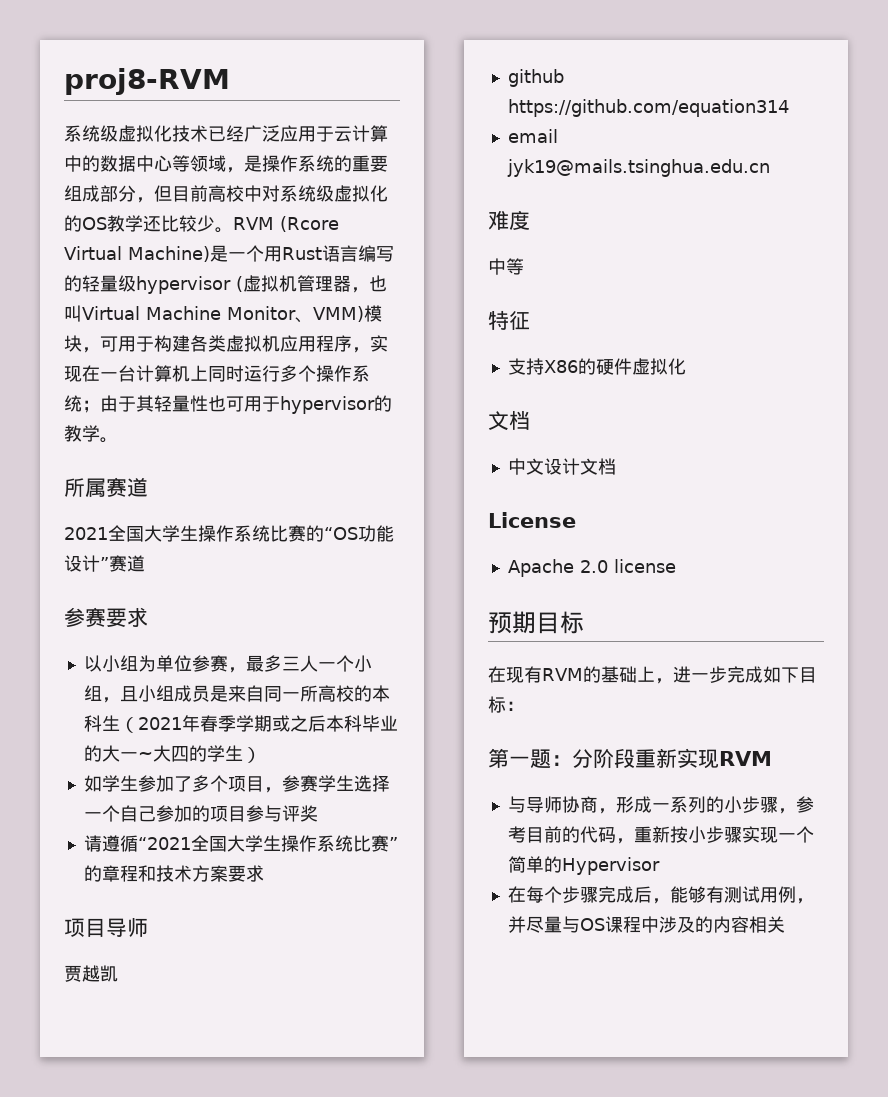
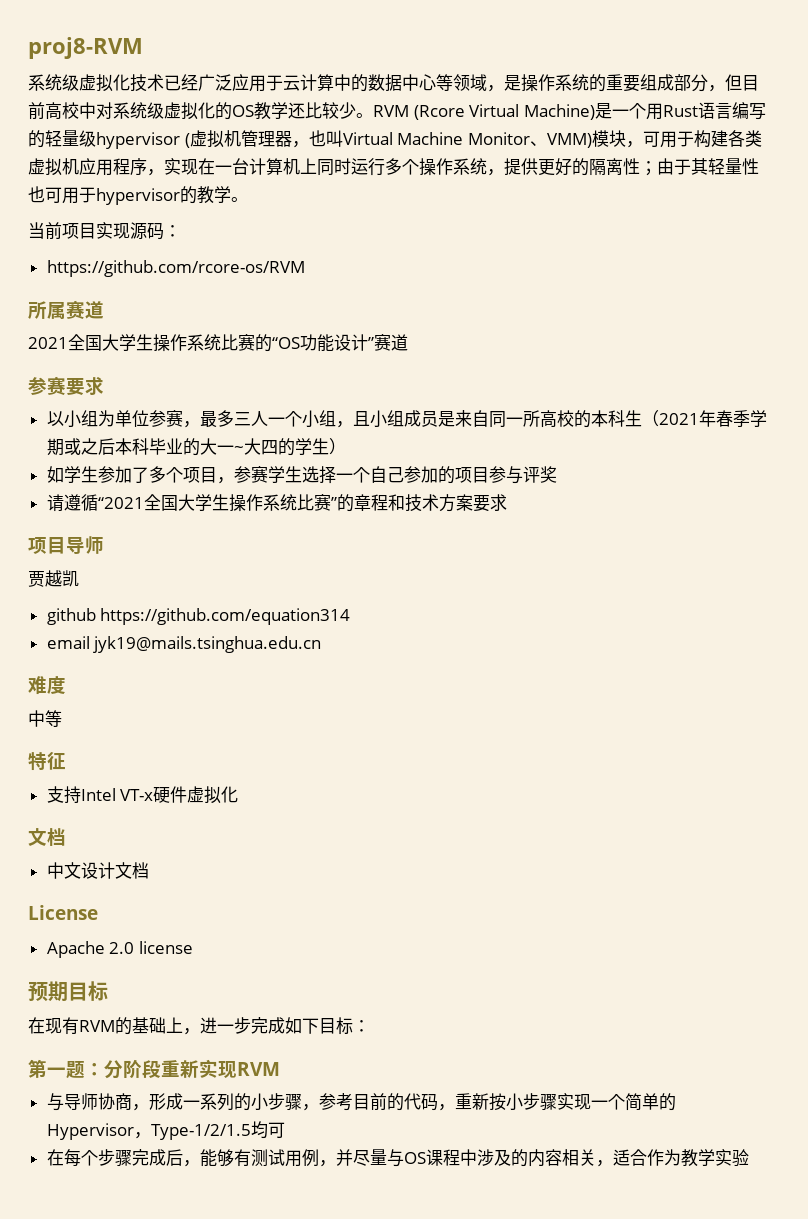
- RVM (Rcore Virtual Machine)是一个用Rust语言编写的轻量级hypervisor (虚拟机管理器，也叫Virtual Machine Monitor、VMM)模块，可用于构建各类虚拟机应用程序，实现在一台计算机上同时运行多个操作系统；由于其轻量性也可用于hypervisor的教学。
+ RVM (Rcore Virtual Machine)是一个用Rust语言编写的轻量级hypervisor (虚拟机管理器，也叫Virtual Machine Monitor、VMM)模块，可用于构建各类虚拟机应用程序，实现在一台计算机上同时运行多个操作系统，提供更好的隔离性；由于其轻量性也可用于hypervisor的教学。
+ 当前项目实现源码：
+ https://github.com/rcore-os/RVM
- 支持X86的硬件虚拟化
+ 支持Intel VT-x硬件虚拟化
- 与导师协商，形成一系列的小步骤，参考目前的代码，重新按小步骤实现一个简单的Hypervisor
+ 与导师协商，形成一系列的小步骤，参考目前的代码，重新按小步骤实现一个简单的Hypervisor，Type-1/2/1.5均可
- 在每个步骤完成后，能够有测试用例，并尽量与OS课程中涉及的内容相关
+ 在每个步骤完成后，能够有测试用例，并尽量与OS课程中涉及的内容相关，适合作为教学实验

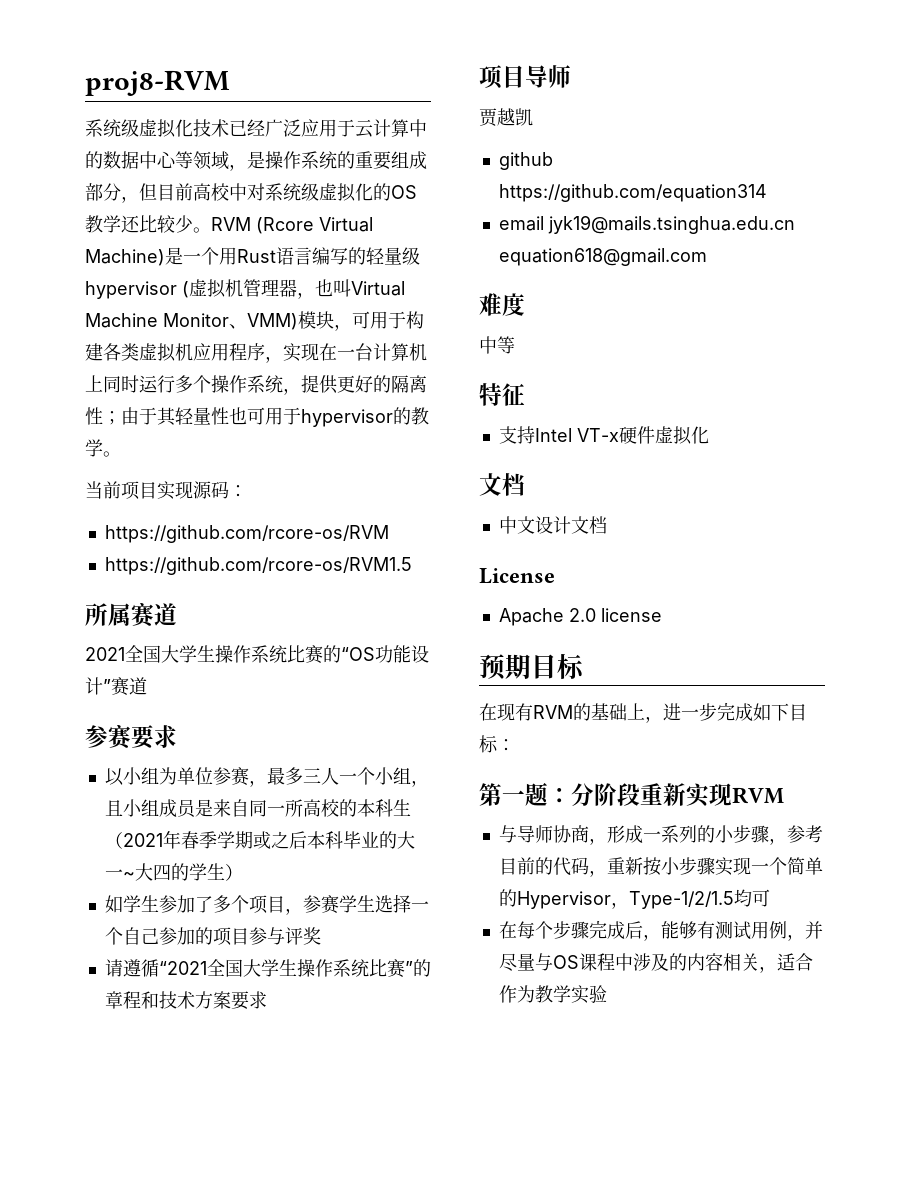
+ https://github.com/rcore-os/RVM1.5
- email jyk19@mails.tsinghua.edu.cn
+ email jyk19@mails.tsinghua.edu.cn equation618@gmail.com

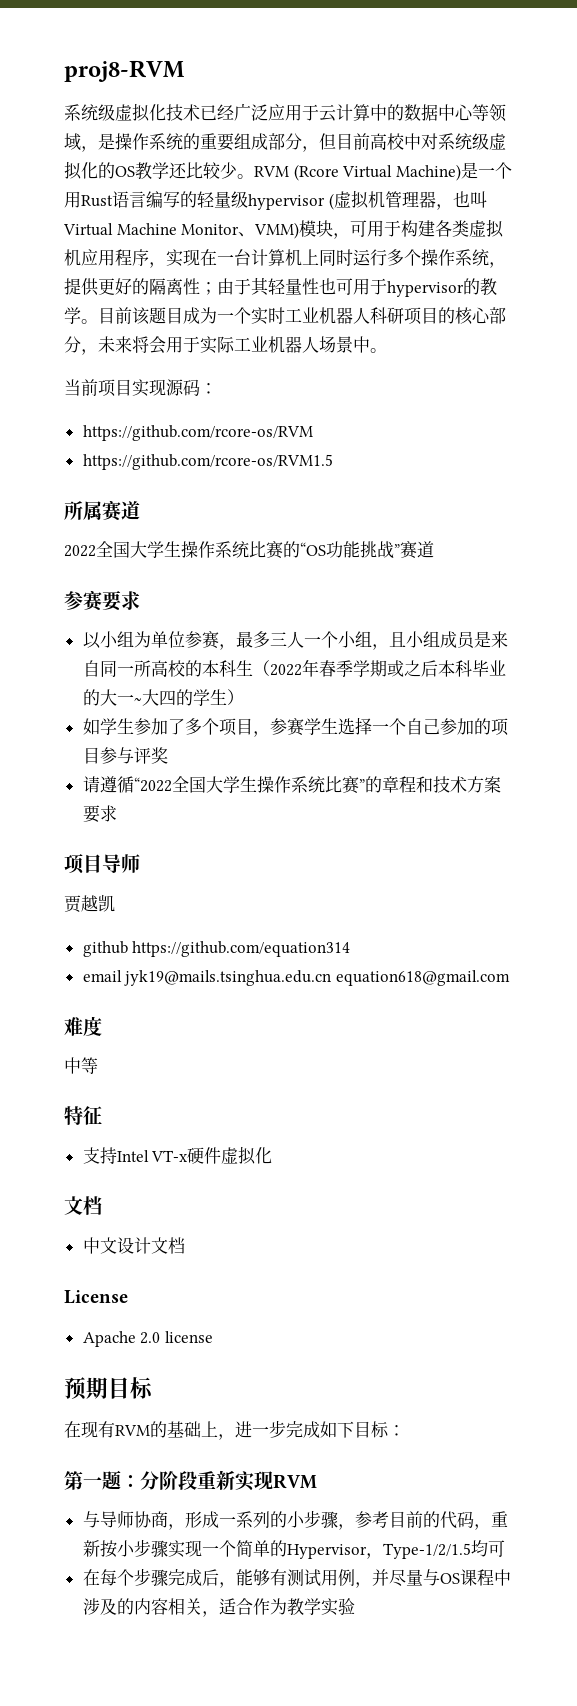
+ 目前该题目成为一个实时工业机器人科研项目的核心部分，未来将会用于实际工业机器人场景中。
- 2021全国大学生操作系统比赛的“OS功能设计”赛道
+ 2022全国大学生操作系统比赛的“OS功能挑战”赛道
- 以小组为单位参赛，最多三人一个小组，且小组成员是来自同一所高校的本科生（2021年春季学期或之后本科毕业的大一~大四的学生）
+ 以小组为单位参赛，最多三人一个小组，且小组成员是来自同一所高校的本科生（2022年春季学期或之后本科毕业的大一~大四的学生）
- 请遵循“2021全国大学生操作系统比赛”的章程和技术方案要求
+ 请遵循“2022全国大学生操作系统比赛”的章程和技术方案要求

